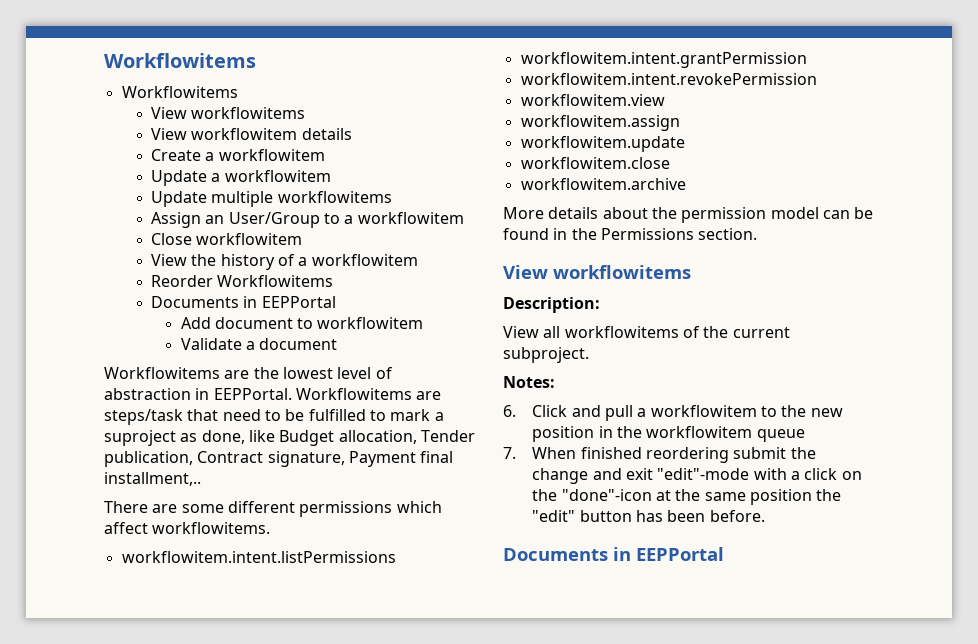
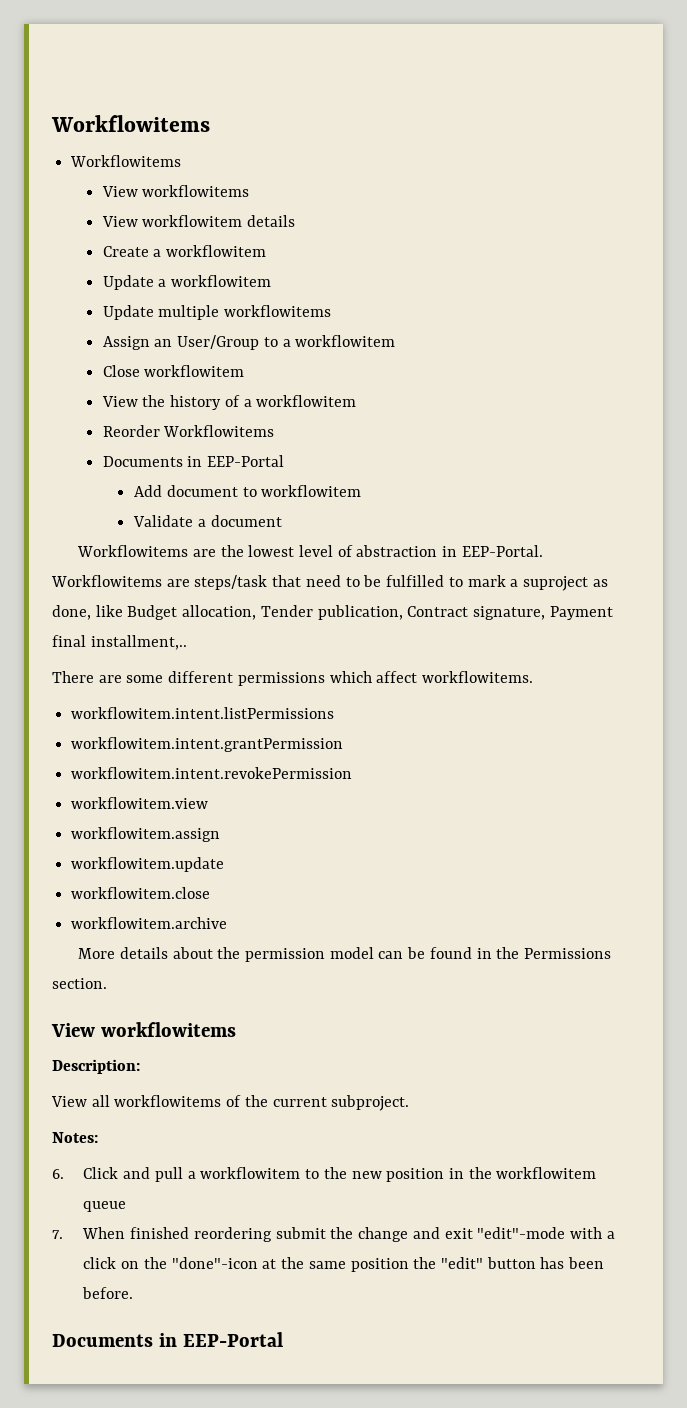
  Reorder Workflowitems
- Documents in EEPPortal
+ Documents in EEP-Portal
- Workflowitems are the lowest level of abstraction in EEPPortal.
+ Workflowitems are the lowest level of abstraction in EEP-Portal.
  7. When finished reordering submit the change and exit "edit"-mode with a click on the "done"-icon at the same position the "edit" button has been before.
- Documents in EEPPortal
+ Documents in EEP-Portal

